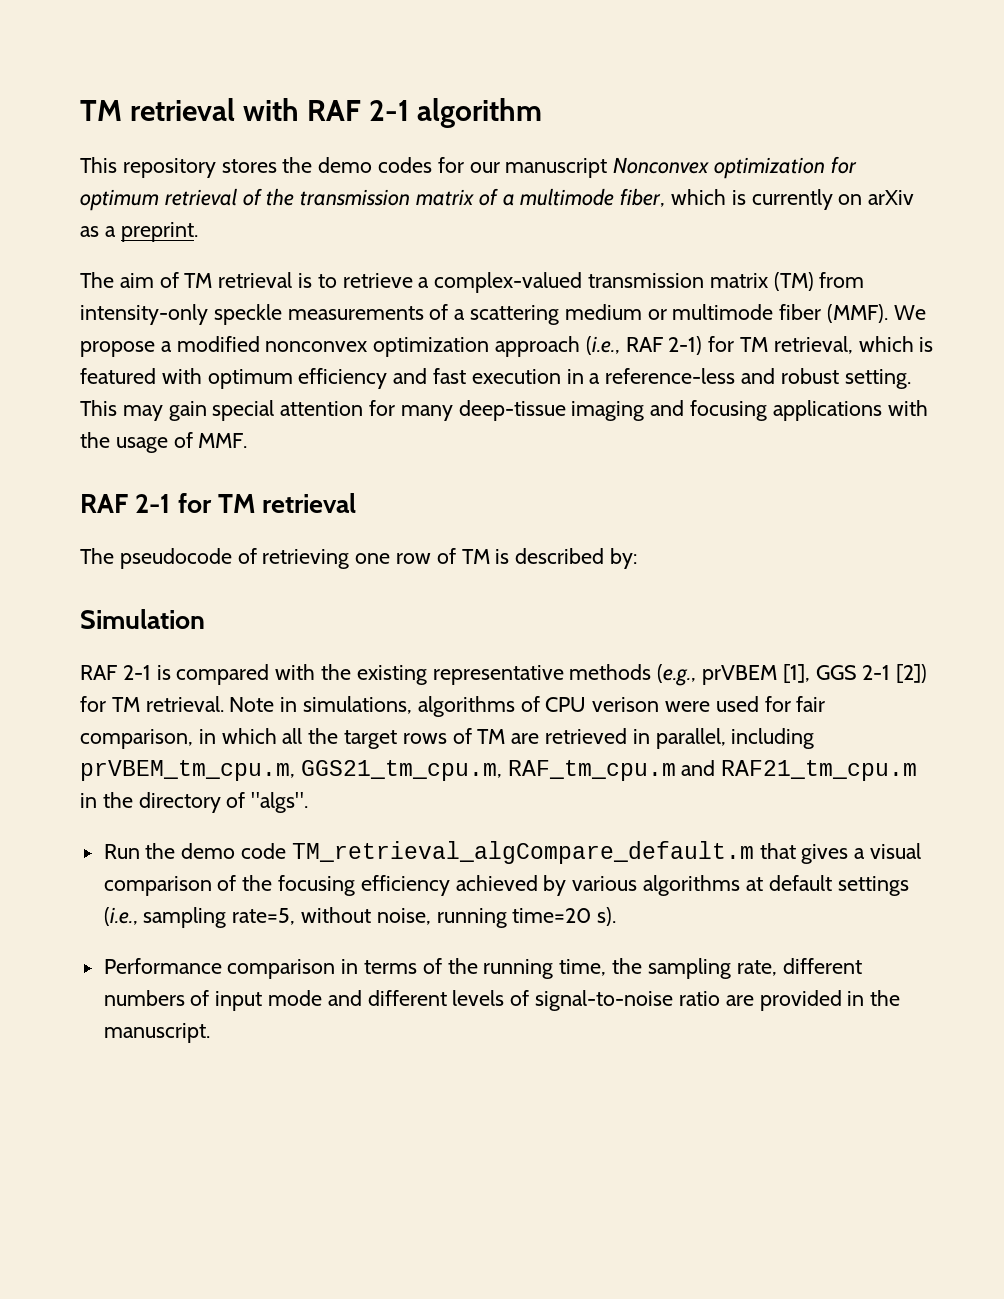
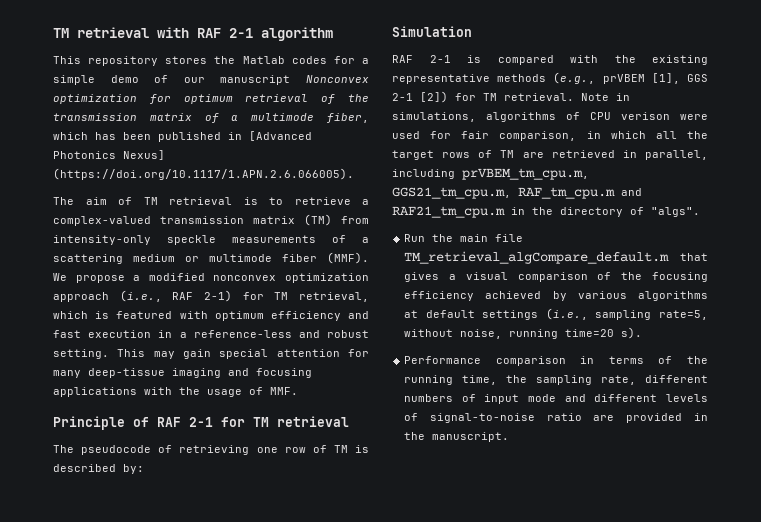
- This repository stores the demo codes for our manuscript Nonconvex optimization for optimum retrieval of the transmission matrix of a multimode fiber, which is currently on arXiv as a preprint.
+ This repository stores the Matlab codes for a simple demo of our manuscript Nonconvex optimization for optimum retrieval of the transmission matrix of a multimode fiber, which has been published in [Advanced Photonics Nexus] (https://doi.org/10.1117/1.APN.2.6.066005).
- RAF 2-1 for TM retrieval
+ Principle of RAF 2-1 for TM retrieval
- Run the demo code TM_retrieval_algCompare_default.m that gives a visual comparison of the focusing efficiency achieved by various algorithms at default settings (i.e., sampling rate=5, without noise, running time=20 s).
+ Run the main file TM_retrieval_algCompare_default.m that gives a visual comparison of the focusing efficiency achieved by various algorithms at default settings (i.e., sampling rate=5, without noise, running time=20 s).

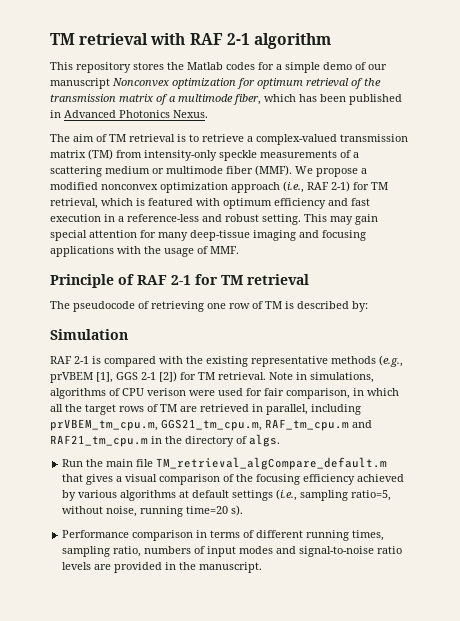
- This repository stores the Matlab codes for a simple demo of our manuscript Nonconvex optimization for optimum retrieval of the transmission matrix of a multimode fiber, which has been published in [Advanced Photonics Nexus] (https://doi.org/10.1117/1.APN.2.6.066005).
+ This repository stores the Matlab codes for a simple demo of our manuscript Nonconvex optimization for optimum retrieval of the transmission matrix of a multimode fiber, which has been published in Advanced Photonics Nexus.
- Note in simulations, algorithms of CPU verison were used for fair comparison, in which all the target rows of TM are retrieved in parallel, including prVBEM_tm_cpu.m, GGS21_tm_cpu.m, RAF_tm_cpu.m and RAF21_tm_cpu.m in the directory of "algs".
+ Note in simulations, algorithms of CPU verison were used for fair comparison, in which all the target rows of TM are retrieved in parallel, including prVBEM_tm_cpu.m, GGS21_tm_cpu.m, RAF_tm_cpu.m and RAF21_tm_cpu.m in the directory of algs.
- Run the main file TM_retrieval_algCompare_default.m that gives a visual comparison of the focusing efficiency achieved by various algorithms at default settings (i.e., sampling rate=5, without noise, running time=20 s).
+ Run the main file TM_retrieval_algCompare_default.m that gives a visual comparison of the focusing efficiency achieved by various algorithms at default settings (i.e., sampling ratio=5, without noise, running time=20 s).
- Performance comparison in terms of the running time, the sampling rate, different numbers of input mode and different levels of signal-to-noise ratio are provided in the manuscript.
+ Performance comparison in terms of different running times, sampling ratio, numbers of input modes and signal-to-noise ratio levels are provided in the manuscript.

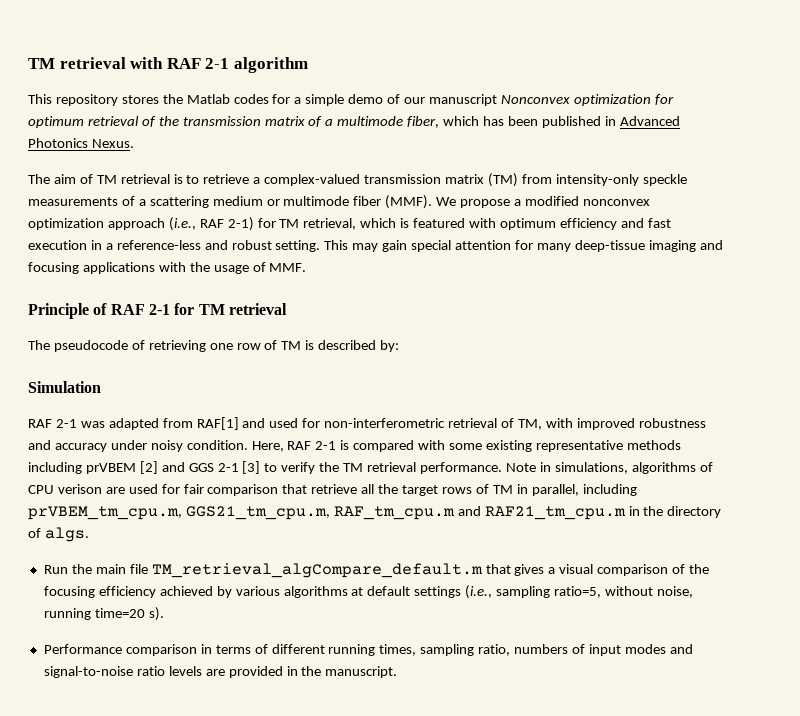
- RAF 2-1 is compared with the existing representative methods (e.g., prVBEM [1], GGS 2-1 [2]) for TM retrieval.
+ RAF 2-1 was adapted from RAF[1] and used for non-interferometric retrieval of TM, with improved robustness and accuracy under noisy condition. Here, RAF 2-1 is compared with some existing representative methods including prVBEM [2] and GGS 2-1 [3] to verify the TM retrieval performance.
- Note in simulations, algorithms of CPU verison were used for fair comparison, in which all the target rows of TM are retrieved in parallel, including prVBEM_tm_cpu.m, GGS21_tm_cpu.m, RAF_tm_cpu.m and RAF21_tm_cpu.m in the directory of algs.
+ Note in simulations, algorithms of CPU verison are used for fair comparison that retrieve all the target rows of TM in parallel, including prVBEM_tm_cpu.m, GGS21_tm_cpu.m, RAF_tm_cpu.m and RAF21_tm_cpu.m in the directory of algs.

